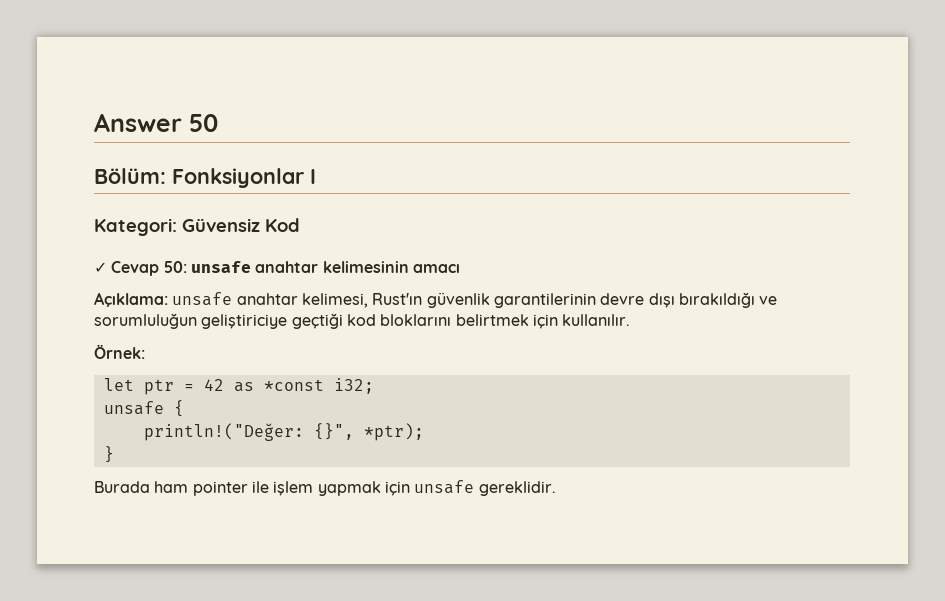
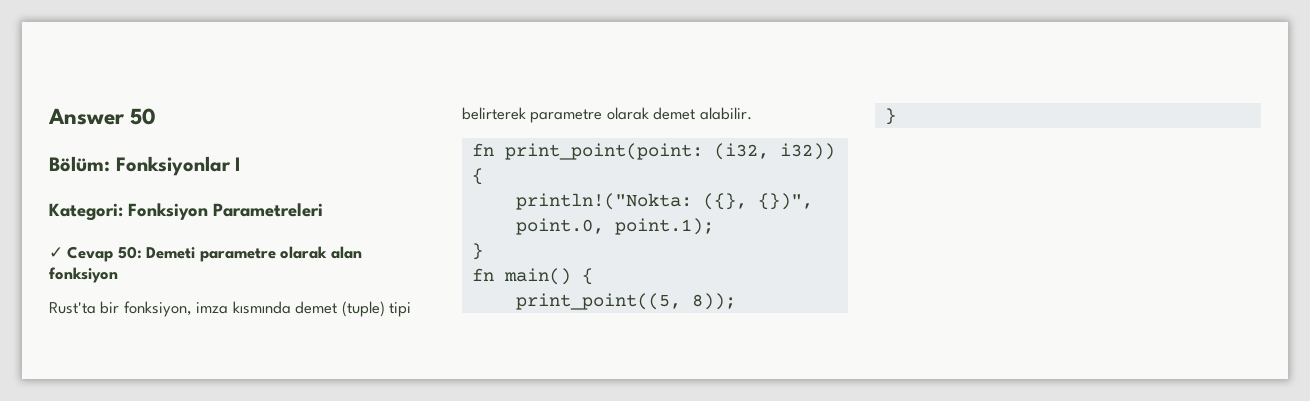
- Kategori: Güvensiz Kod
+ Kategori: Fonksiyon Parametreleri
- ✓ Cevap 50: unsafe anahtar kelimesinin amacı
- Açıklama: unsafe anahtar kelimesi, Rust'ın güvenlik garantilerinin devre dışı bırakıldığı ve sorumluluğun geliştiriciye geçtiği kod bloklarını belirtmek için kullanılır.
- Örnek:
- let ptr = 42 as *const i32;
- unsafe {
- println!("Değer: {}", *ptr);
+ ✓ Cevap 50: Demeti parametre olarak alan fonksiyon
+ Rust'ta bir fonksiyon, imza kısmında demet (tuple) tipi belirterek parametre olarak demet alabilir.
+ fn print_point(point: (i32, i32)) {
+ println!("Nokta: ({}, {})", point.0, point.1);
  }
- Burada ham pointer ile işlem yapmak için unsafe gereklidir.
+ fn main() {
+ print_point((5, 8));
+ }

